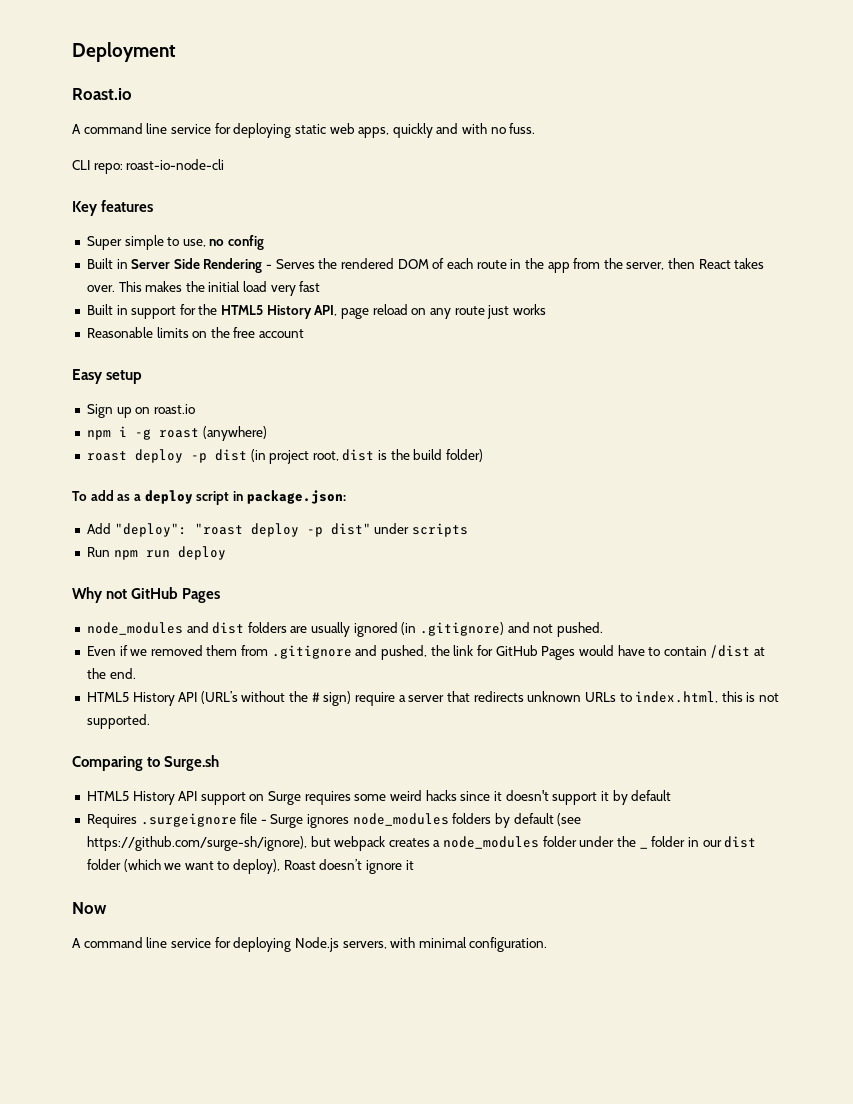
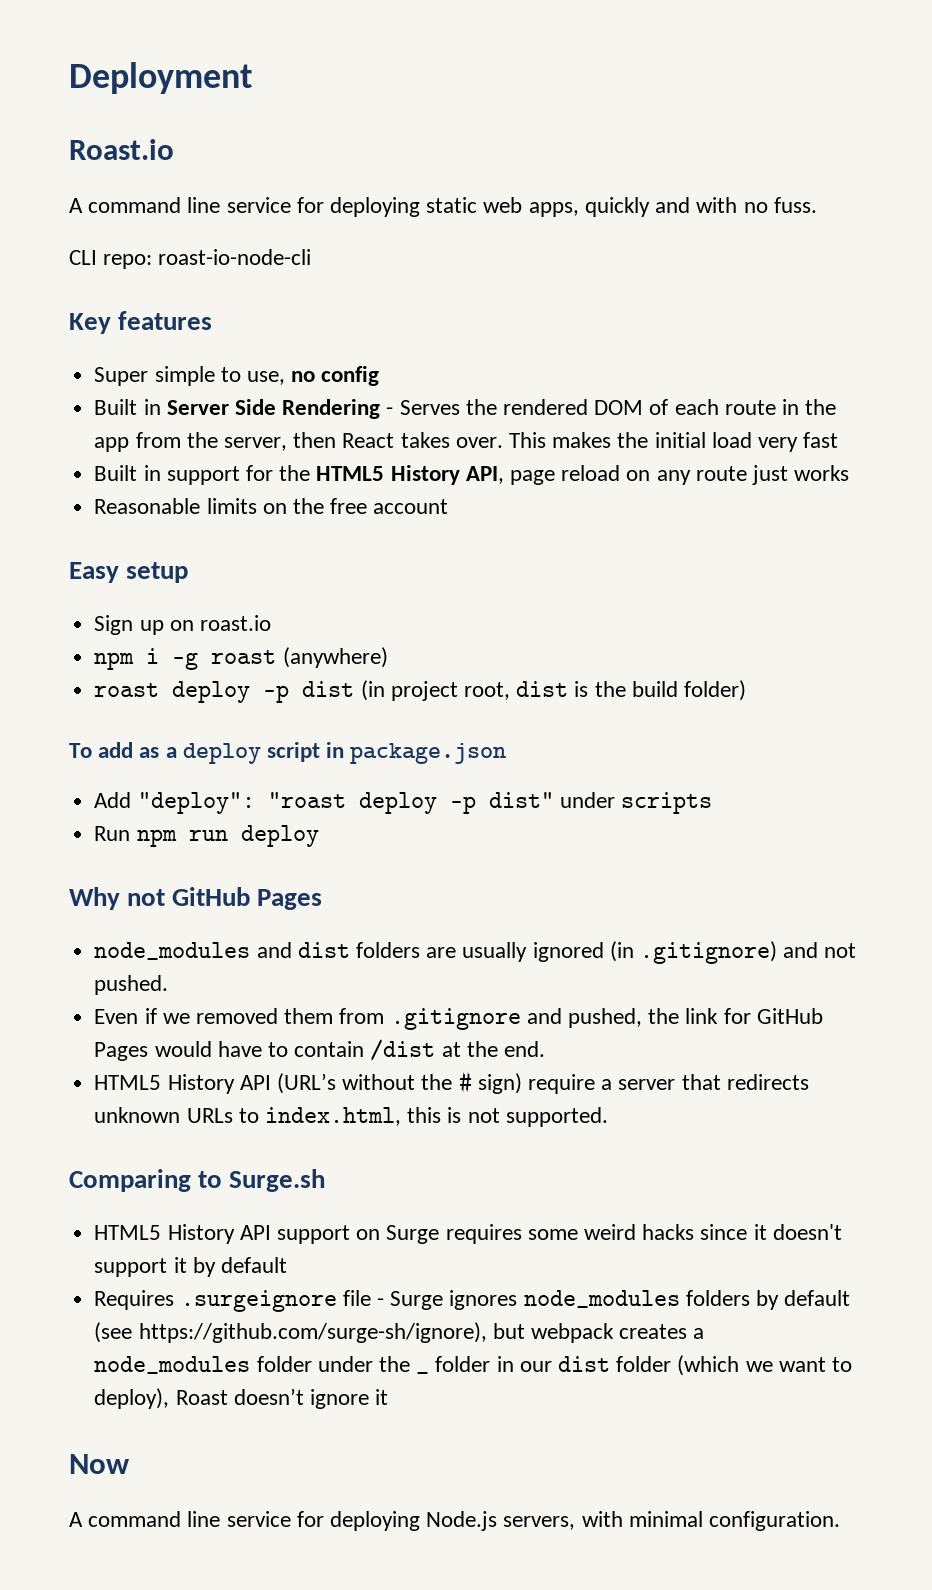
- To add as a deploy script in package.json:
+ To add as a deploy script in package.json

